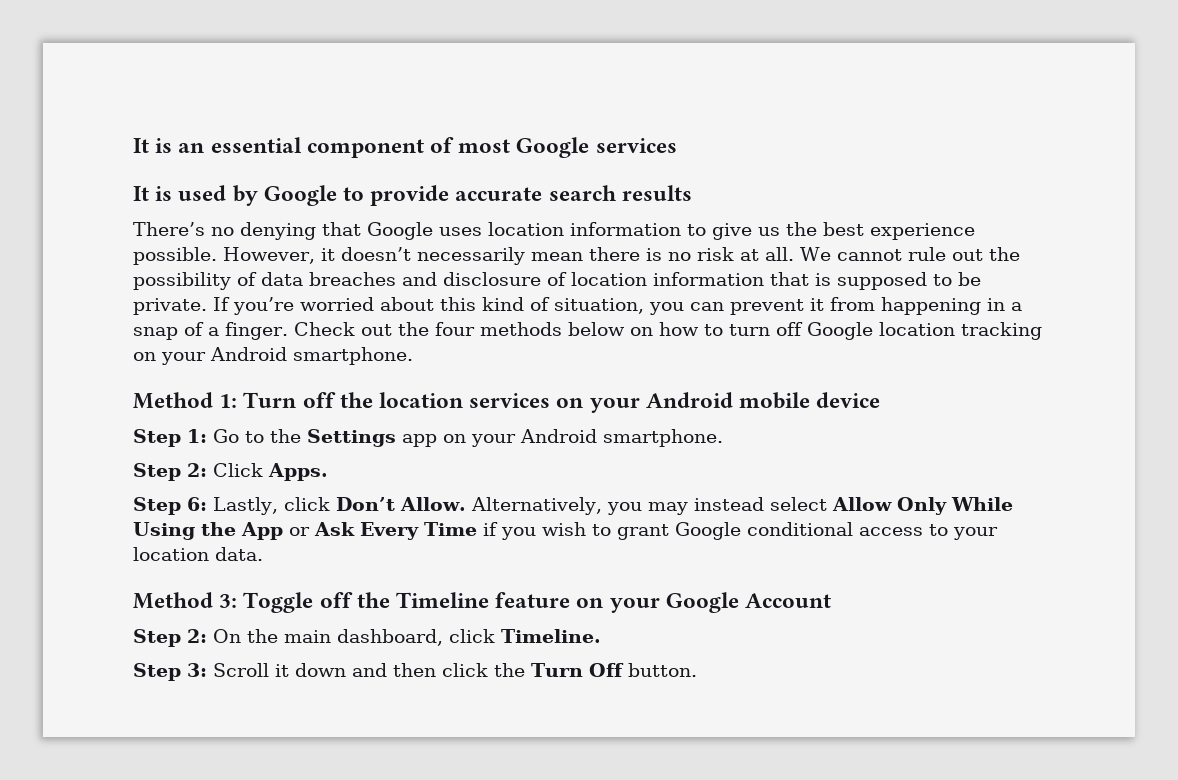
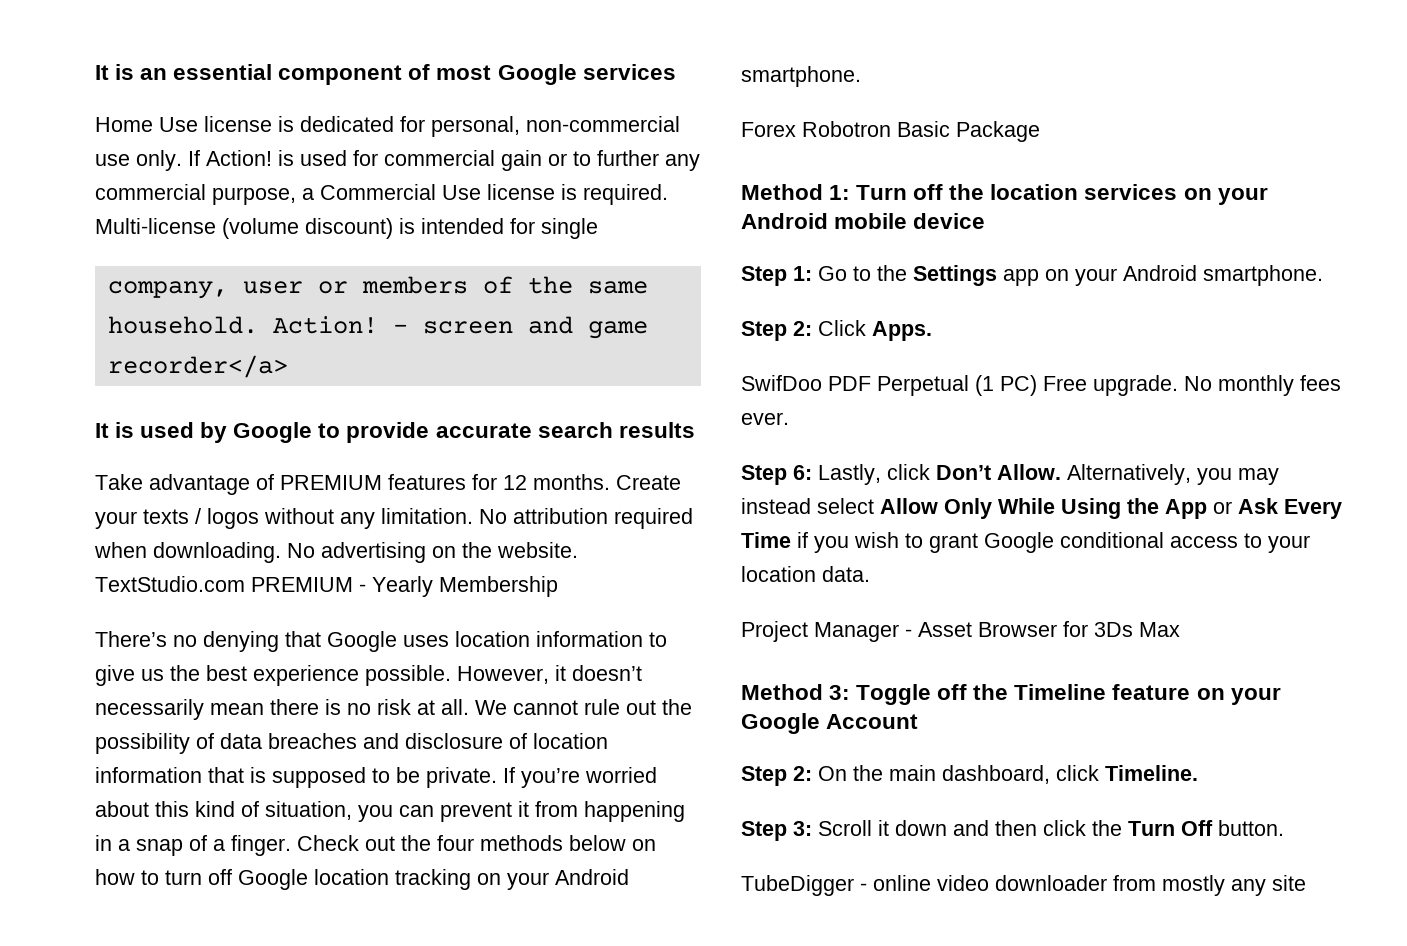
+ Home Use license is dedicated for personal, non-commercial use only. If Action! is used for commercial gain or to further any commercial purpose, a Commercial Use license is required. Multi-license (volume discount) is intended for single
+ company, user or members of the same household. Action! - screen and game recorder</a>
+ Take advantage of PREMIUM features for 12 months. Create your texts / logos without any limitation. No attribution required when downloading. No advertising on the website. TextStudio.com PREMIUM - Yearly Membership
+ Forex Robotron Basic Package
+ SwifDoo PDF Perpetual (1 PC) Free upgrade. No monthly fees ever.
+ Project Manager - Asset Browser for 3Ds Max
+ TubeDigger - online video downloader from mostly any site

